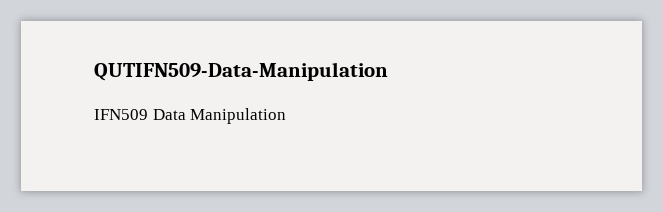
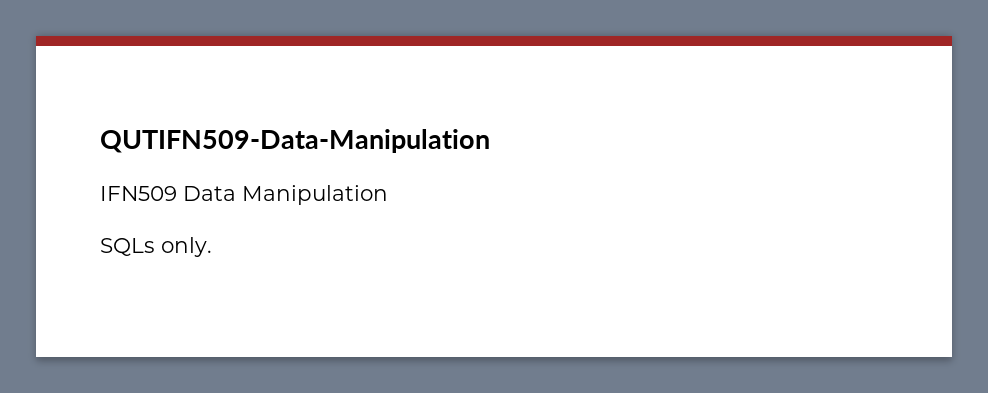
+ SQLs only.

